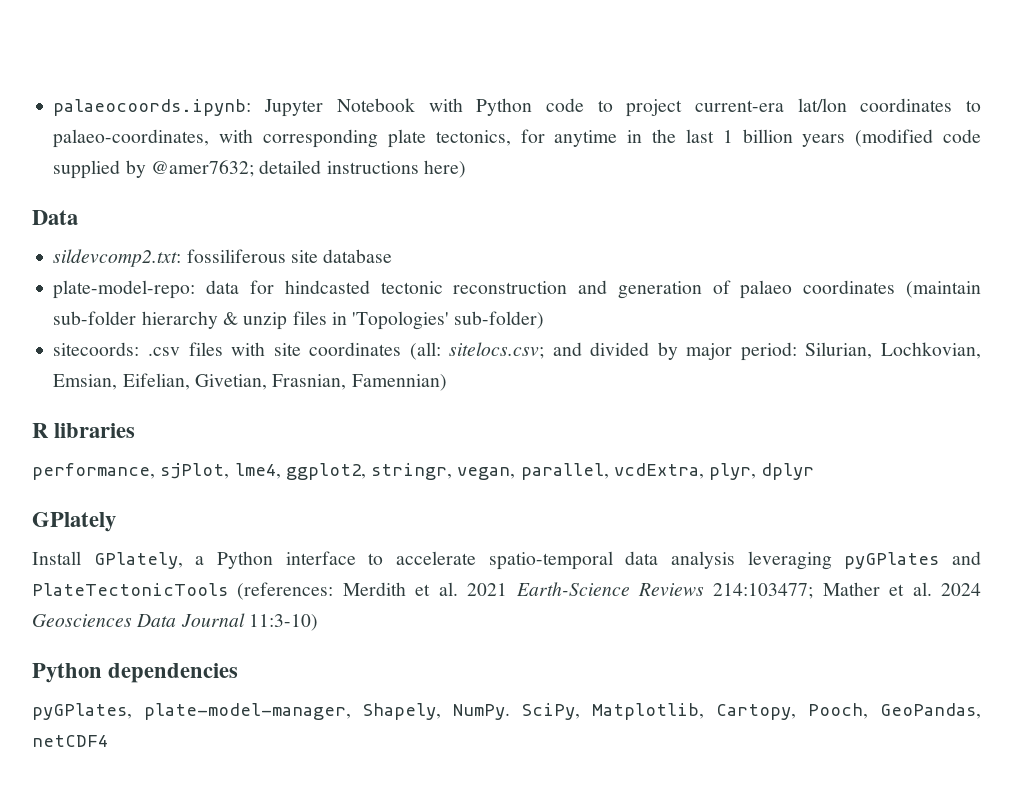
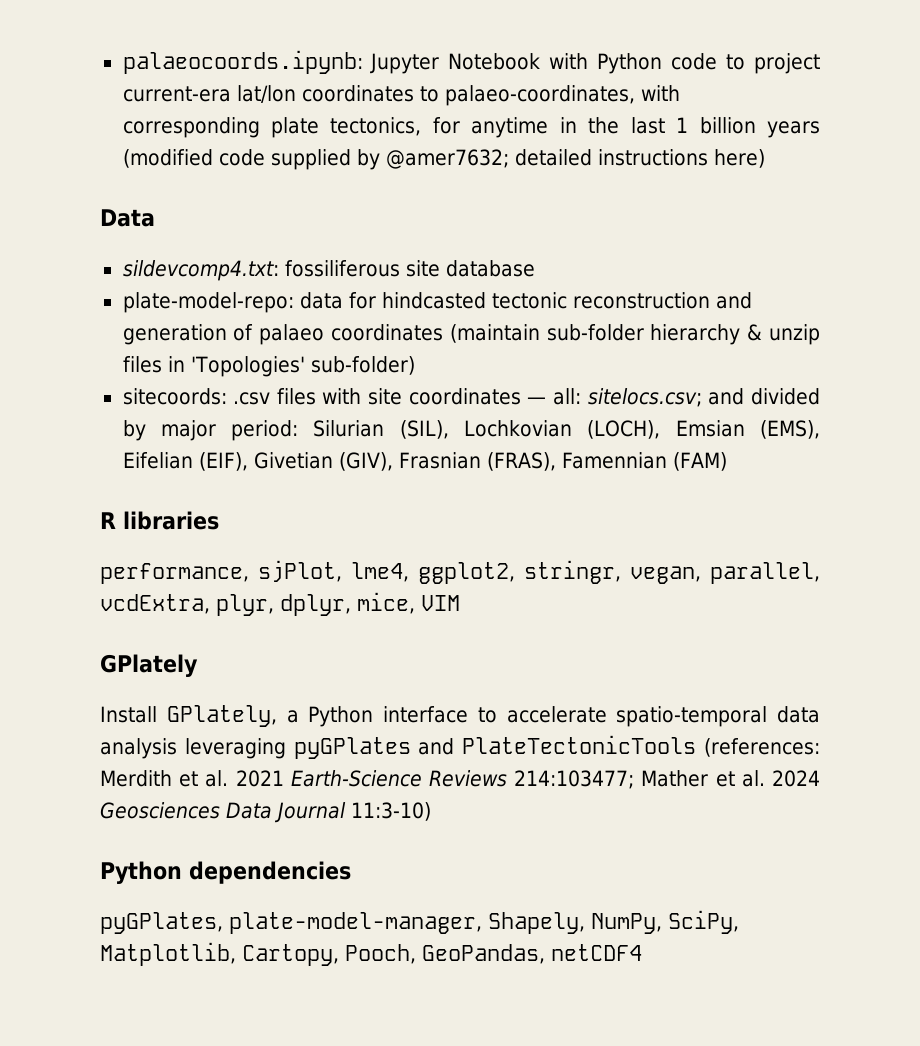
- sildevcomp2.txt: fossiliferous site database
+ sildevcomp4.txt: fossiliferous site database
- sitecoords: .csv files with site coordinates (all: sitelocs.csv; and divided by major period: Silurian, Lochkovian, Emsian, Eifelian, Givetian, Frasnian, Famennian)
+ sitecoords: .csv files with site coordinates — all: sitelocs.csv; and divided by major period: Silurian (SIL), Lochkovian (LOCH), Emsian (EMS), Eifelian (EIF), Givetian (GIV), Frasnian (FRAS), Famennian (FAM)
- performance, sjPlot, lme4, ggplot2, stringr, vegan, parallel, vcdExtra, plyr, dplyr
+ performance, sjPlot, lme4, ggplot2, stringr, vegan, parallel, vcdExtra, plyr, dplyr, mice, VIM
- pyGPlates, plate-model-manager, Shapely, NumPy. SciPy, Matplotlib, Cartopy, Pooch, GeoPandas, netCDF4
+ pyGPlates, plate-model-manager, Shapely, NumPy, SciPy, Matplotlib, Cartopy, Pooch, GeoPandas, netCDF4

